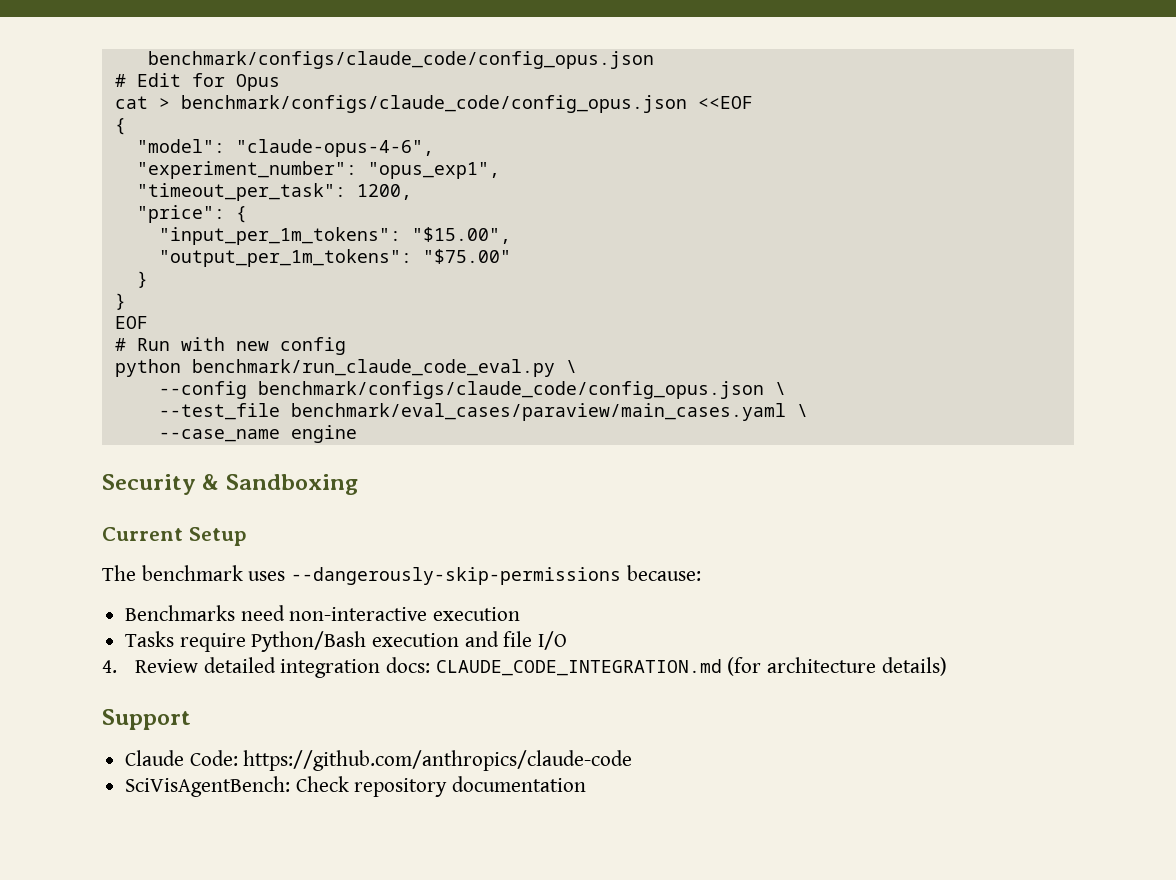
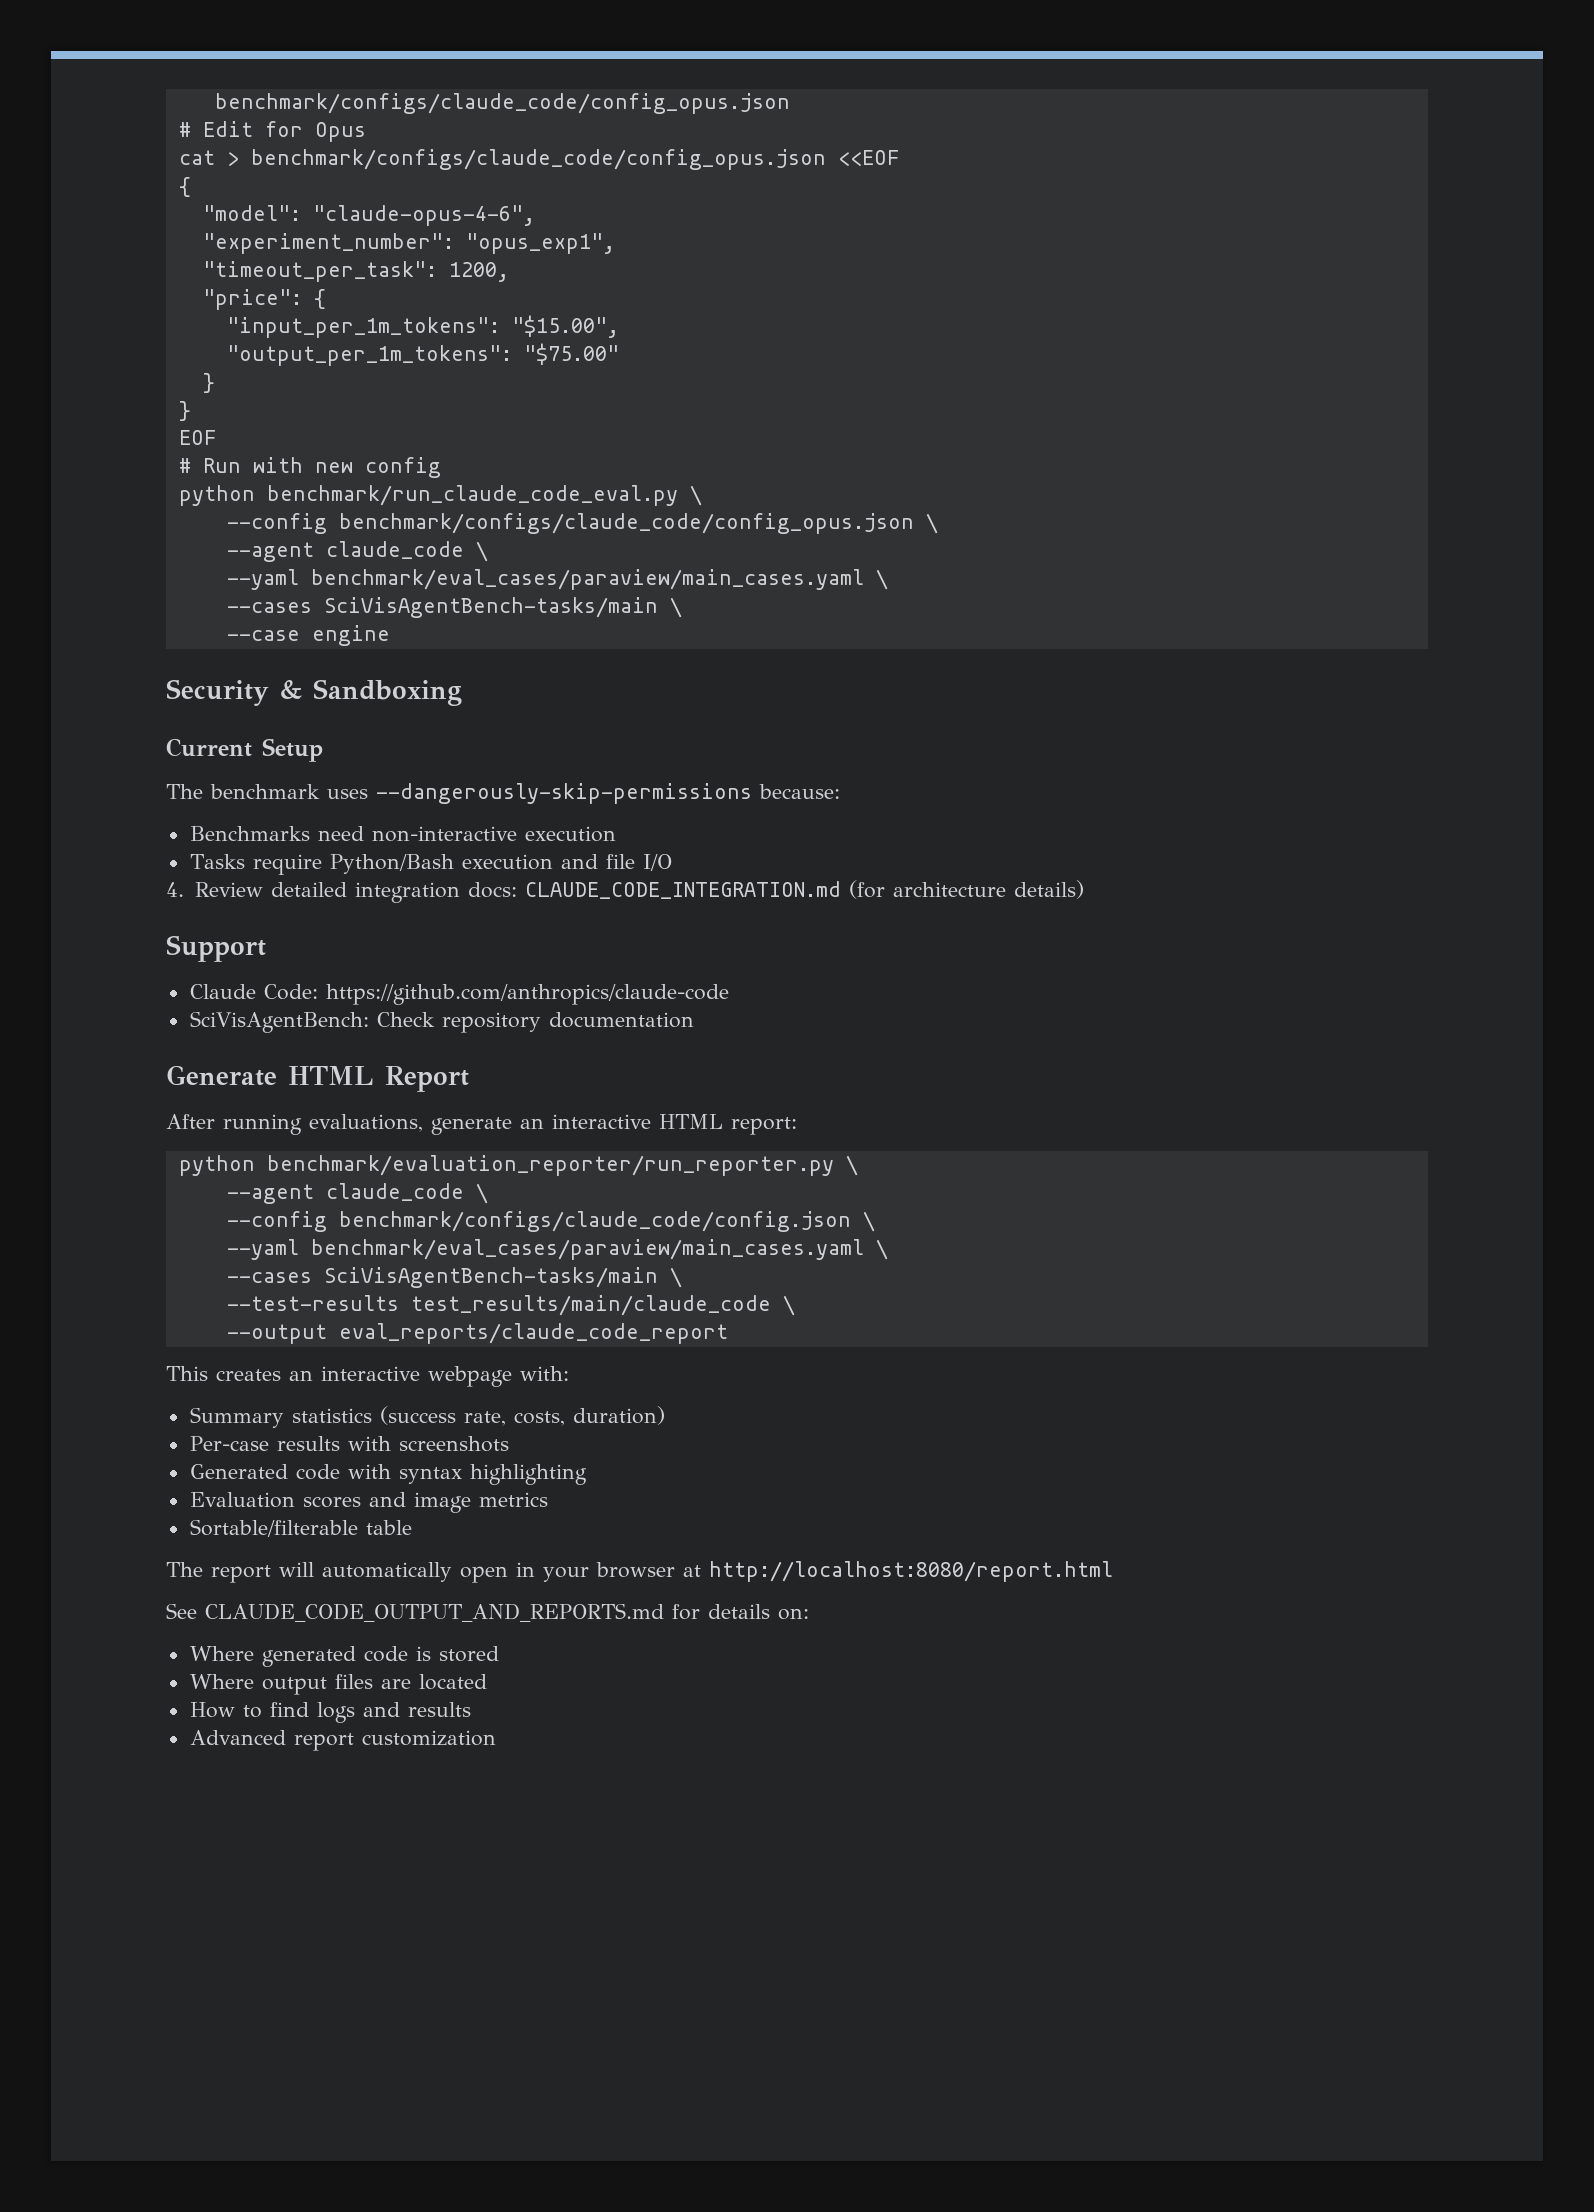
  --config benchmark/configs/claude_code/config_opus.json \
- --test_file benchmark/eval_cases/paraview/main_cases.yaml \
- --case_name engine
+ --agent claude_code \
+ --yaml benchmark/eval_cases/paraview/main_cases.yaml \
+ --cases SciVisAgentBench-tasks/main \
+ --case engine
+ Generate HTML Report
+ After running evaluations, generate an interactive HTML report:
+ python benchmark/evaluation_reporter/run_reporter.py \
+ --agent claude_code \
+ --config benchmark/configs/claude_code/config.json \
+ --yaml benchmark/eval_cases/paraview/main_cases.yaml \
+ --cases SciVisAgentBench-tasks/main \
+ --test-results test_results/main/claude_code \
+ --output eval_reports/claude_code_report
+ This creates an interactive webpage with:
+ Summary statistics (success rate, costs, duration)
+ Per-case results with screenshots
+ Generated code with syntax highlighting
+ Evaluation scores and image metrics
+ Sortable/filterable table
+ The report will automatically open in your browser at http://localhost:8080/report.html
+ See CLAUDE_CODE_OUTPUT_AND_REPORTS.md for details on:
+ Where generated code is stored
+ Where output files are located
+ How to find logs and results
+ Advanced report customization

